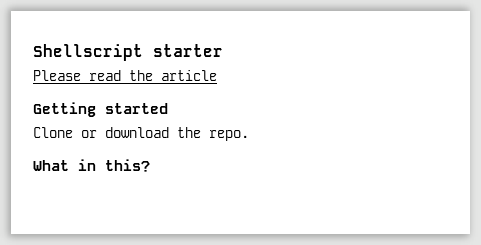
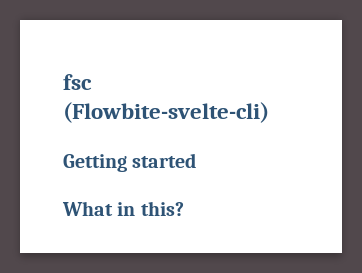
- Shellscript starter
- Please read the article
+ fsc (Flowbite-svelte-cli)
  Getting started
- Clone or download the repo.

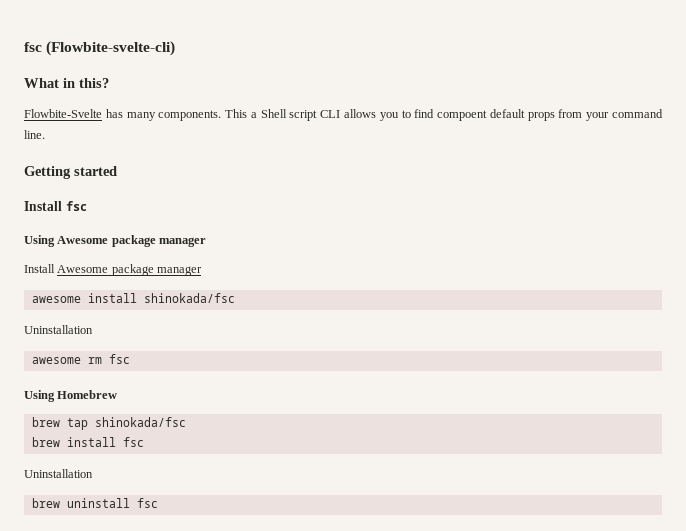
+ What in this?
+ Flowbite-Svelte has many components. This a Shell script CLI allows you to find compoent default props from your command line.
  Getting started
- What in this?
+ Install fsc
+ Using Awesome package manager
+ Install Awesome package manager
+ awesome install shinokada/fsc
+ Uninstallation
+ awesome rm fsc
+ Using Homebrew
+ brew tap shinokada/fsc
+ brew install fsc
+ Uninstallation
+ brew uninstall fsc

